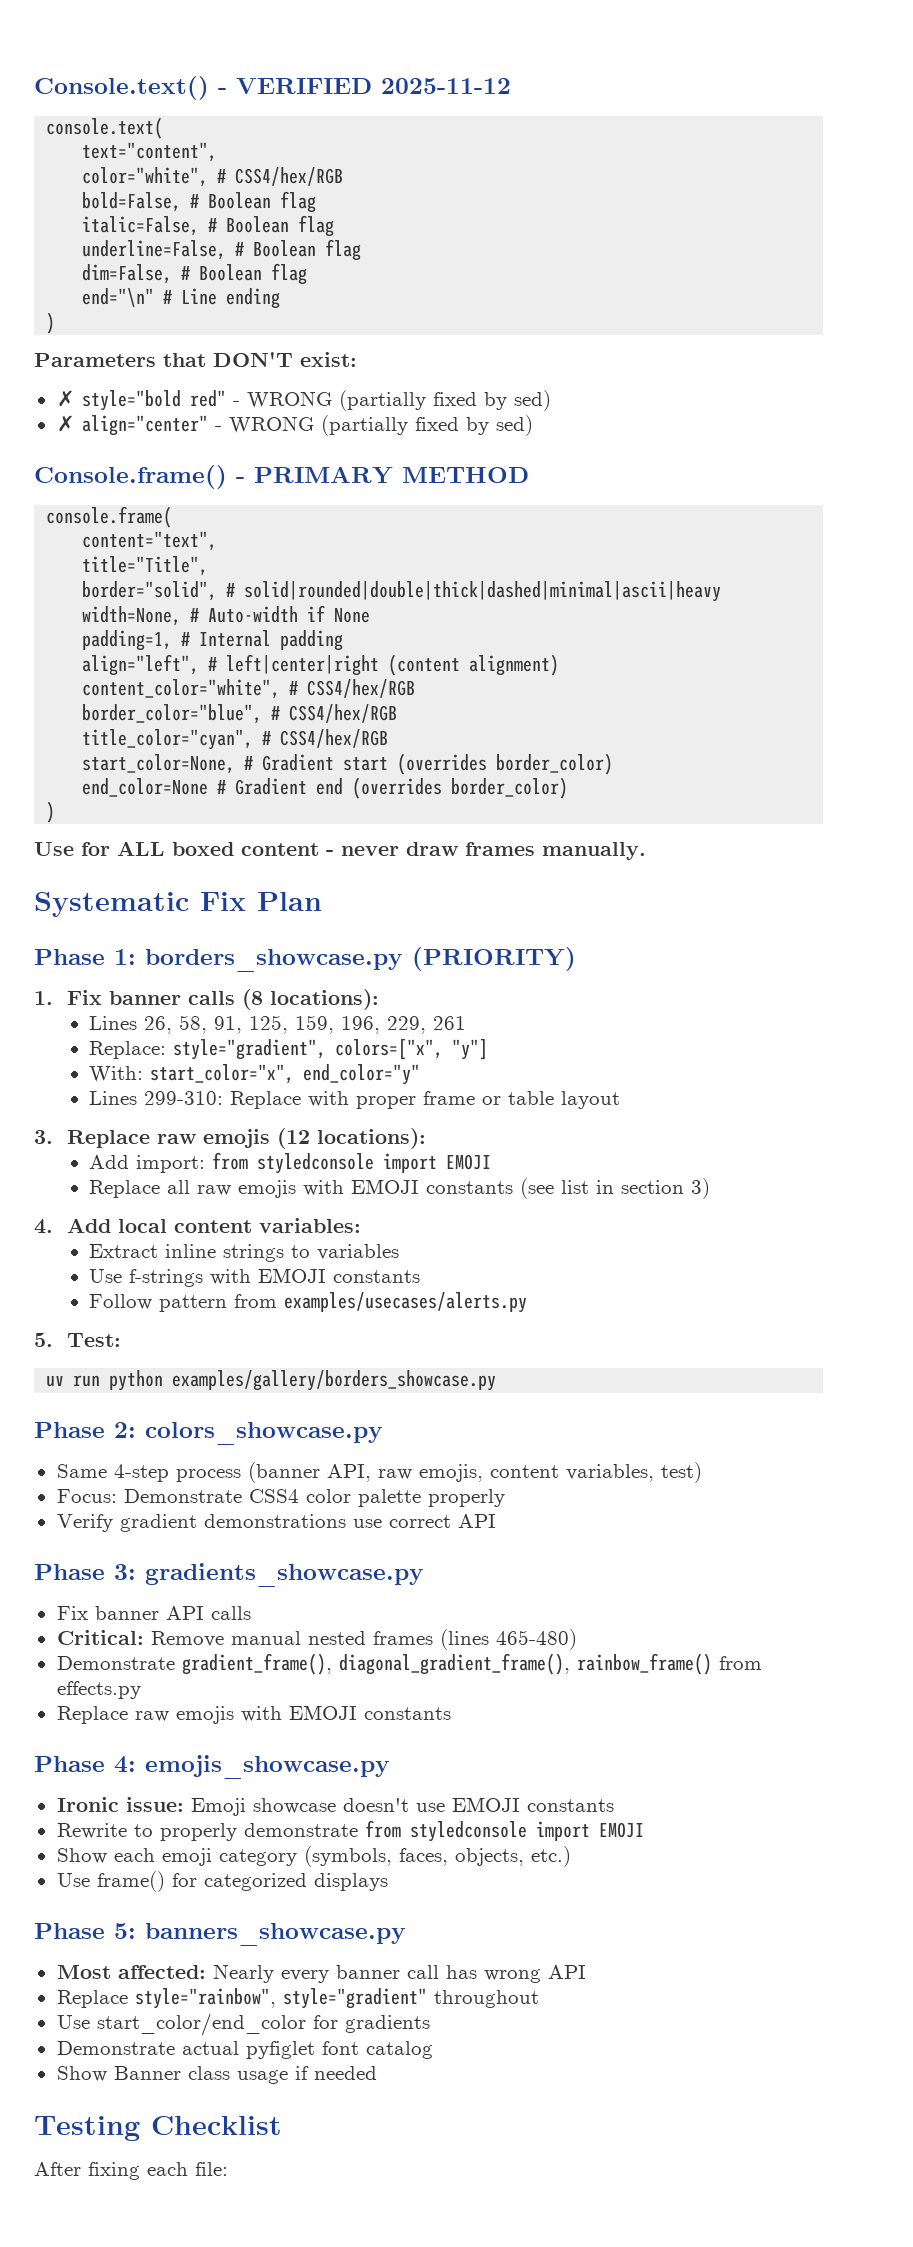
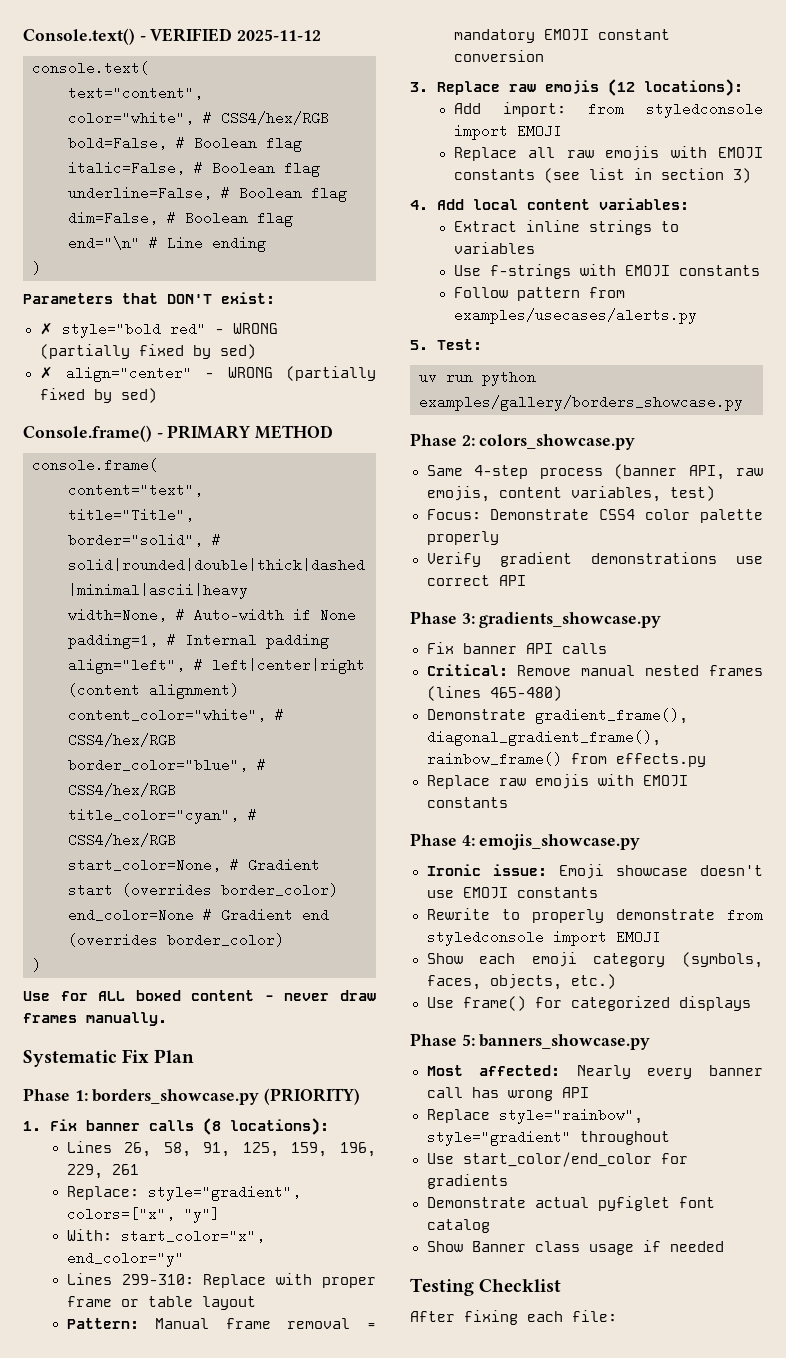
+ Pattern: Manual frame removal = mandatory EMOJI constant conversion

